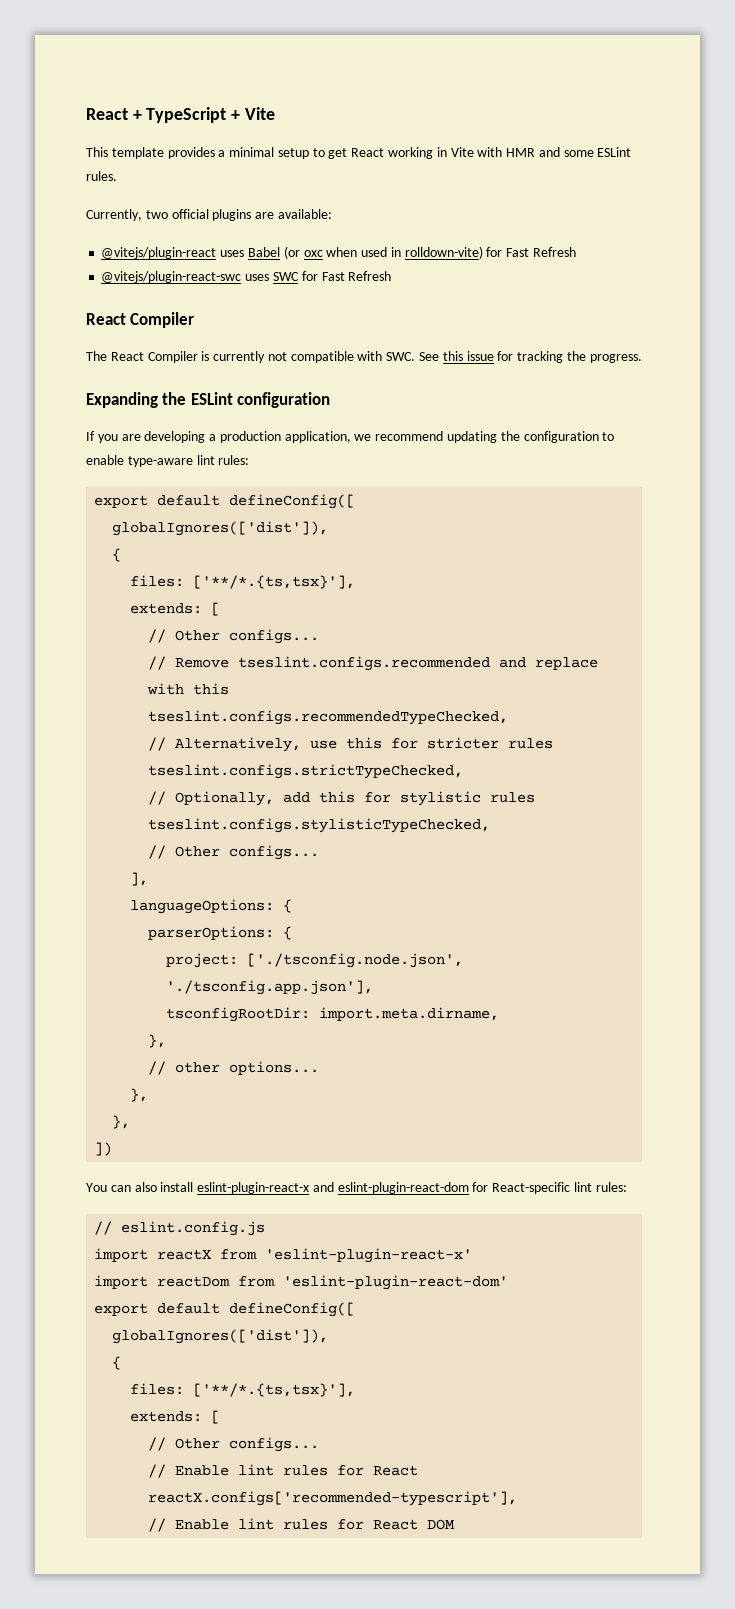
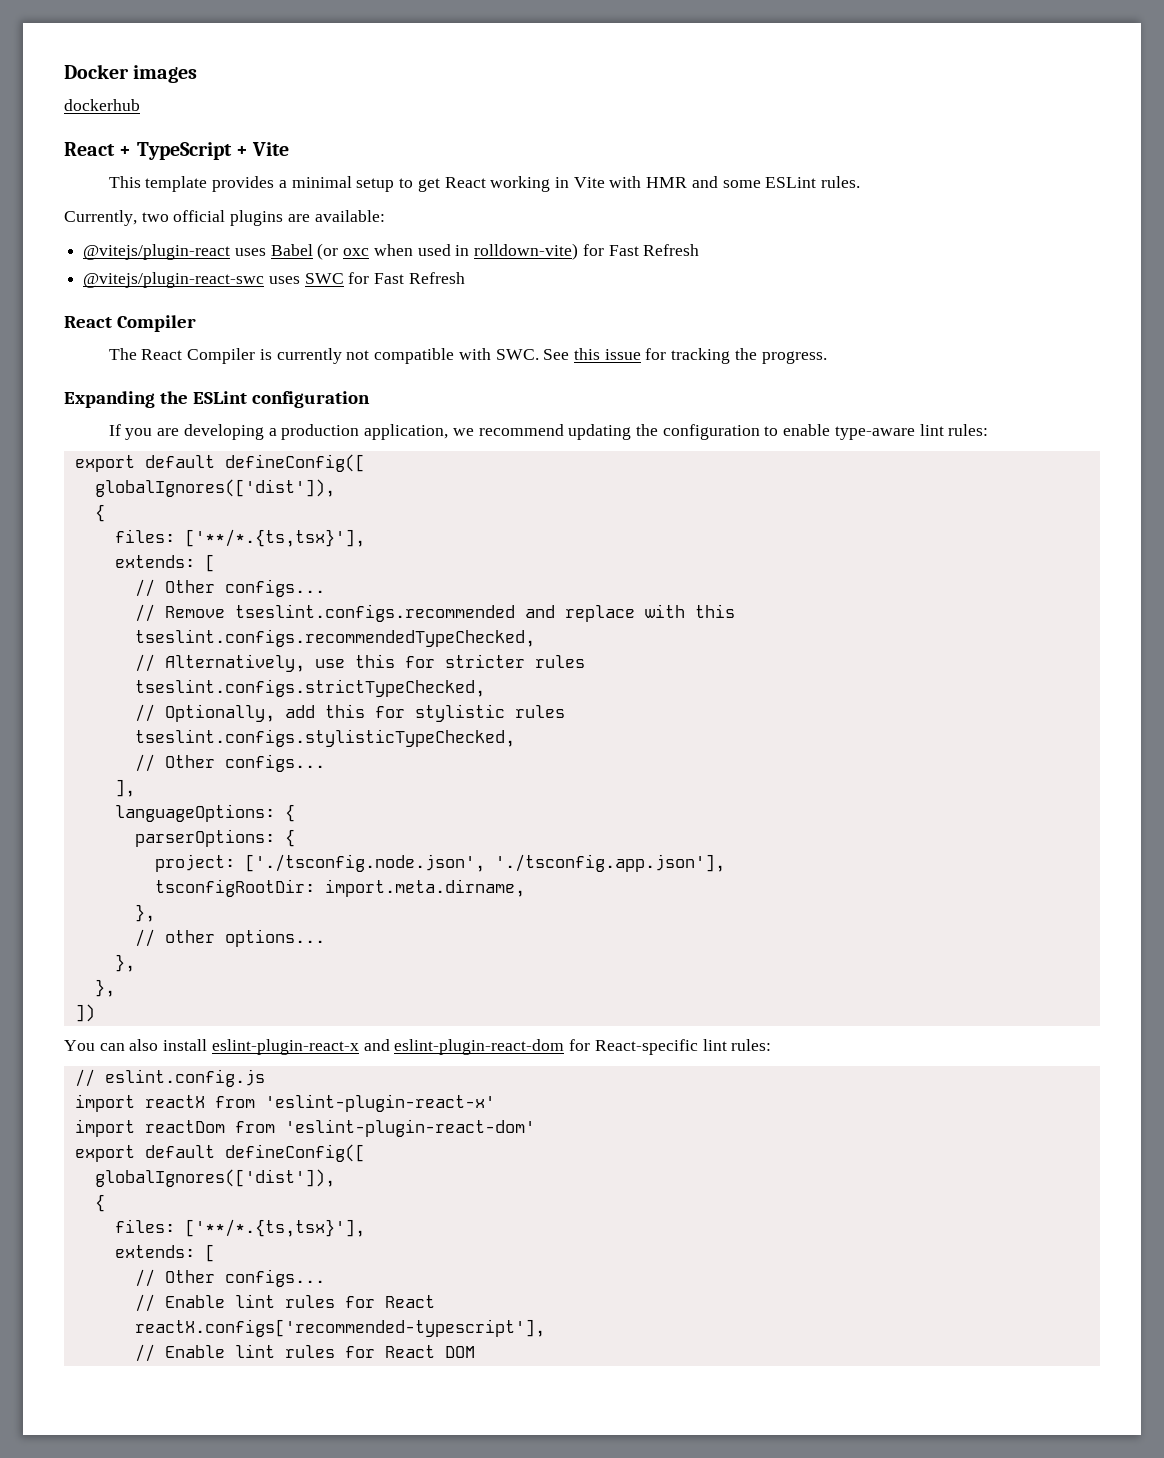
+ Docker images
+ dockerhub

